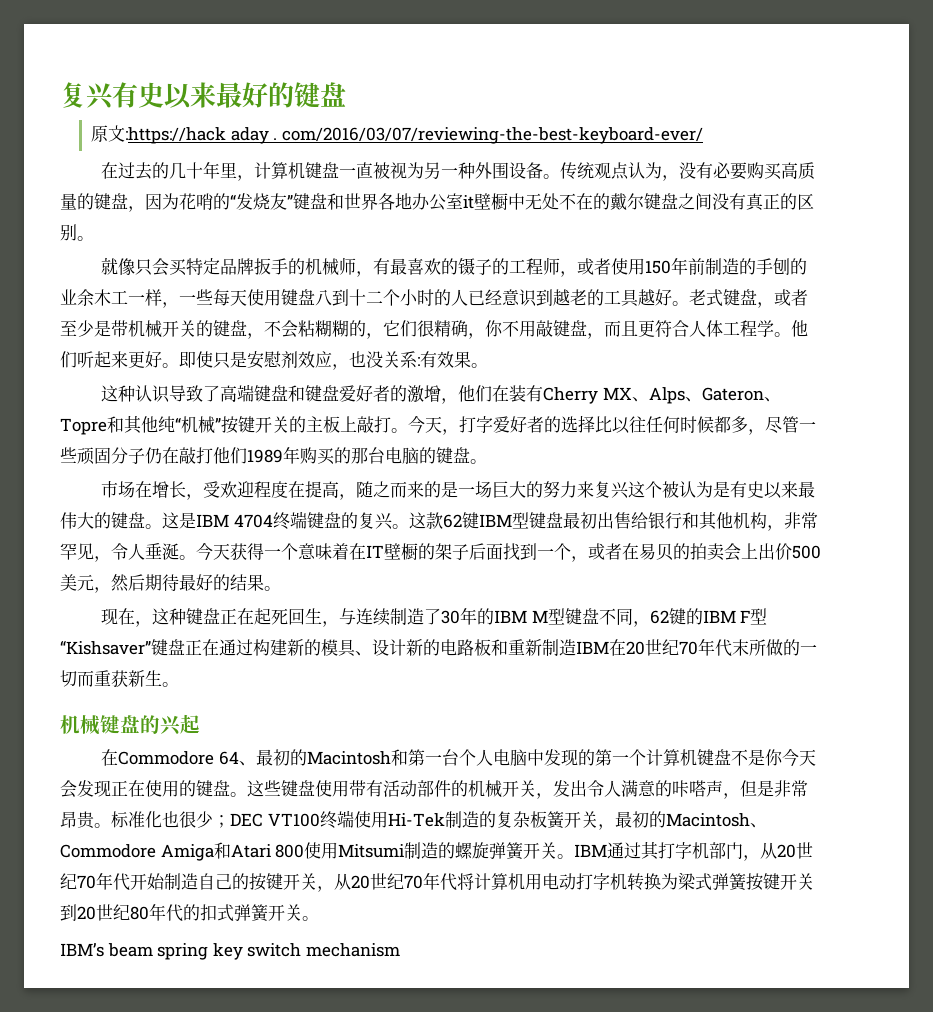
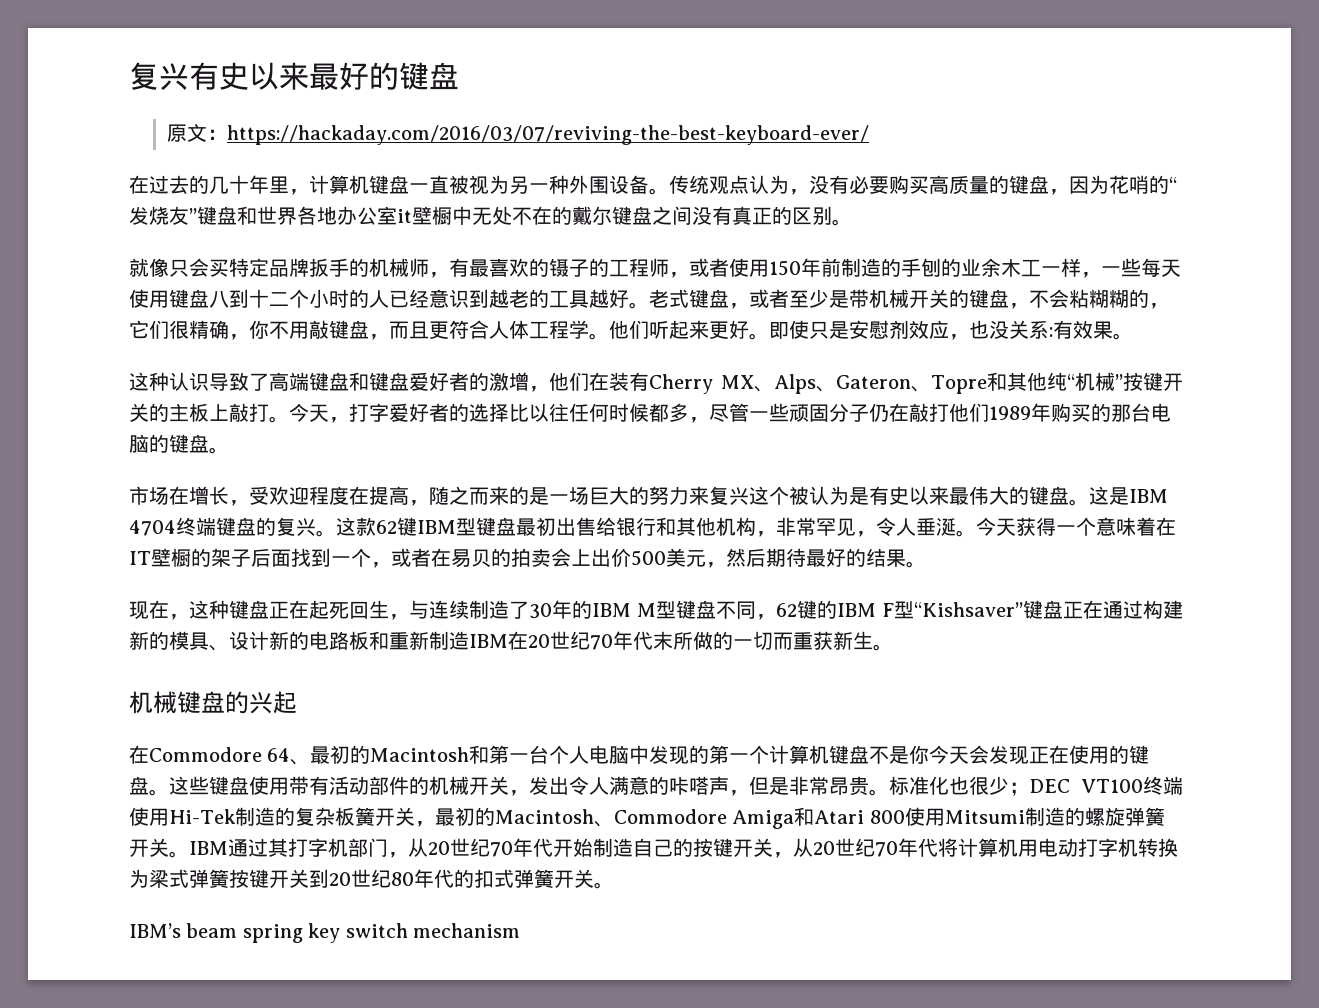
- 原文:https://hack aday . com/2016/03/07/reviewing-the-best-keyboard-ever/
+ 原文：https://hackaday.com/2016/03/07/reviving-the-best-keyboard-ever/

